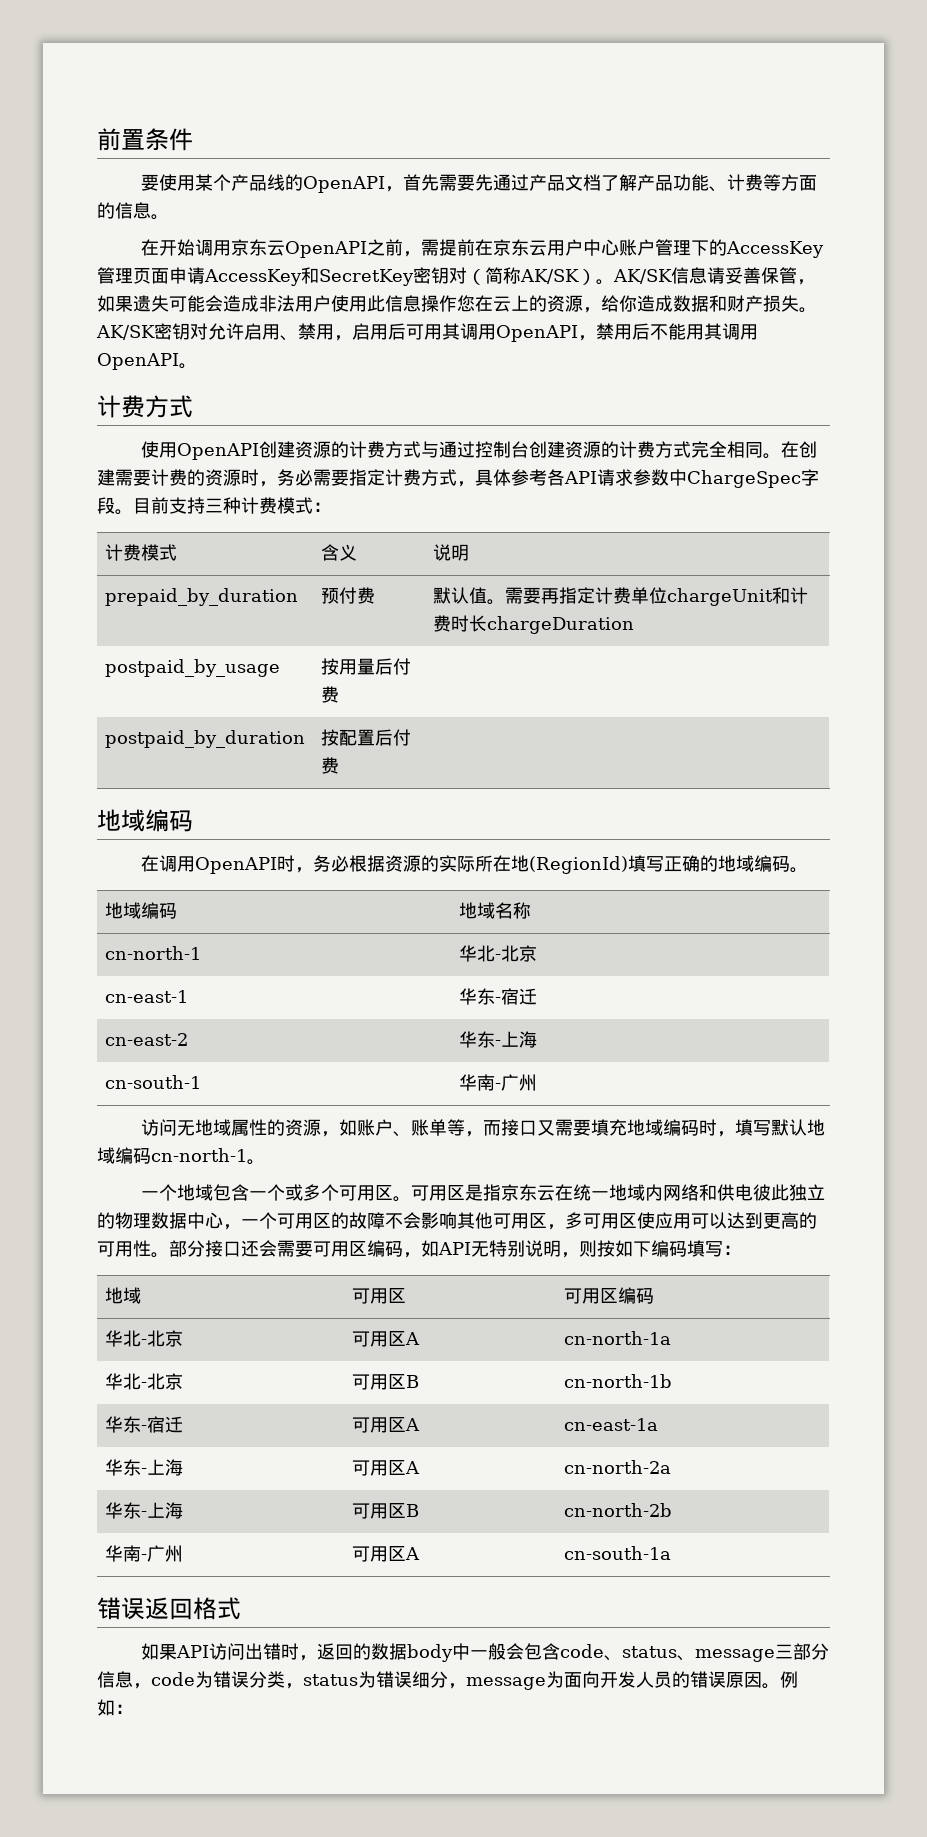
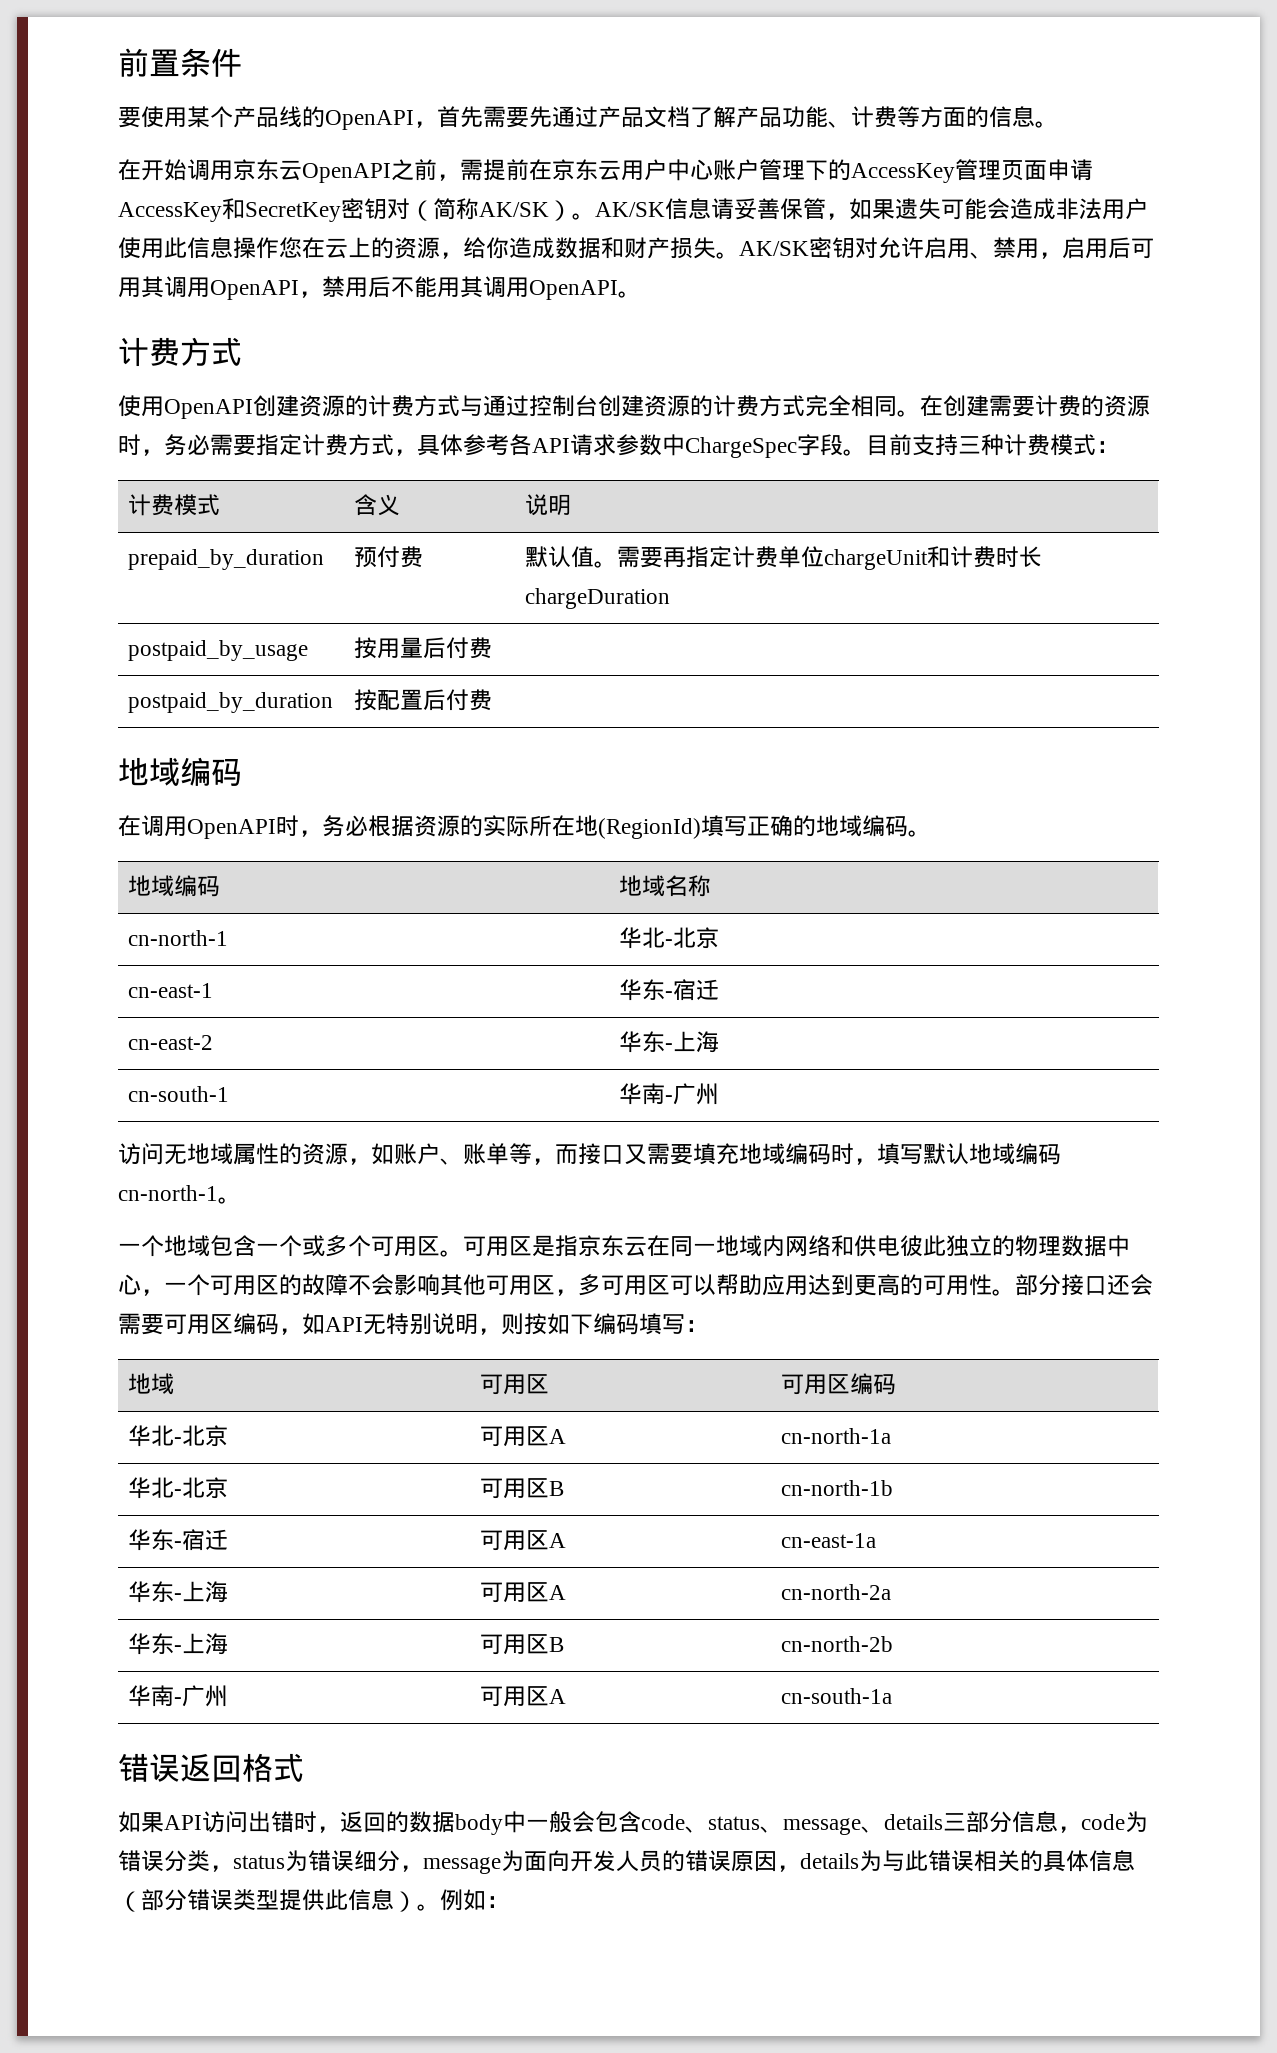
- 可用区是指京东云在统一地域内网络和供电彼此独立的物理数据中心，一个可用区的故障不会影响其他可用区，多可用区使应用可以达到更高的可用性。
+ 可用区是指京东云在同一地域内网络和供电彼此独立的物理数据中心，一个可用区的故障不会影响其他可用区，多可用区可以帮助应用达到更高的可用性。
- 如果API访问出错时，返回的数据body中一般会包含code、status、message三部分信息，code为错误分类，status为错误细分，message为面向开发人员的错误原因。
+ 如果API访问出错时，返回的数据body中一般会包含code、status、message、details三部分信息，code为错误分类，status为错误细分，message为面向开发人员的错误原因，details为与此错误相关的具体信息（部分错误类型提供此信息）。

